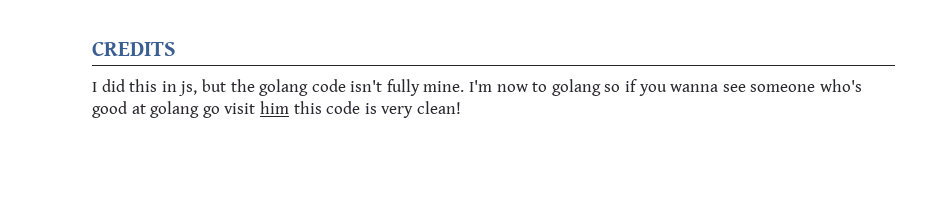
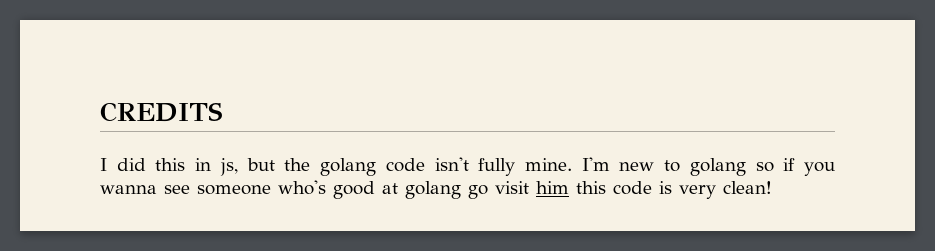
- I'm now to golang so if you wanna see someone who's good at golang go visit him this code is very clean!
+ I'm new to golang so if you wanna see someone who's good at golang go visit him this code is very clean!

